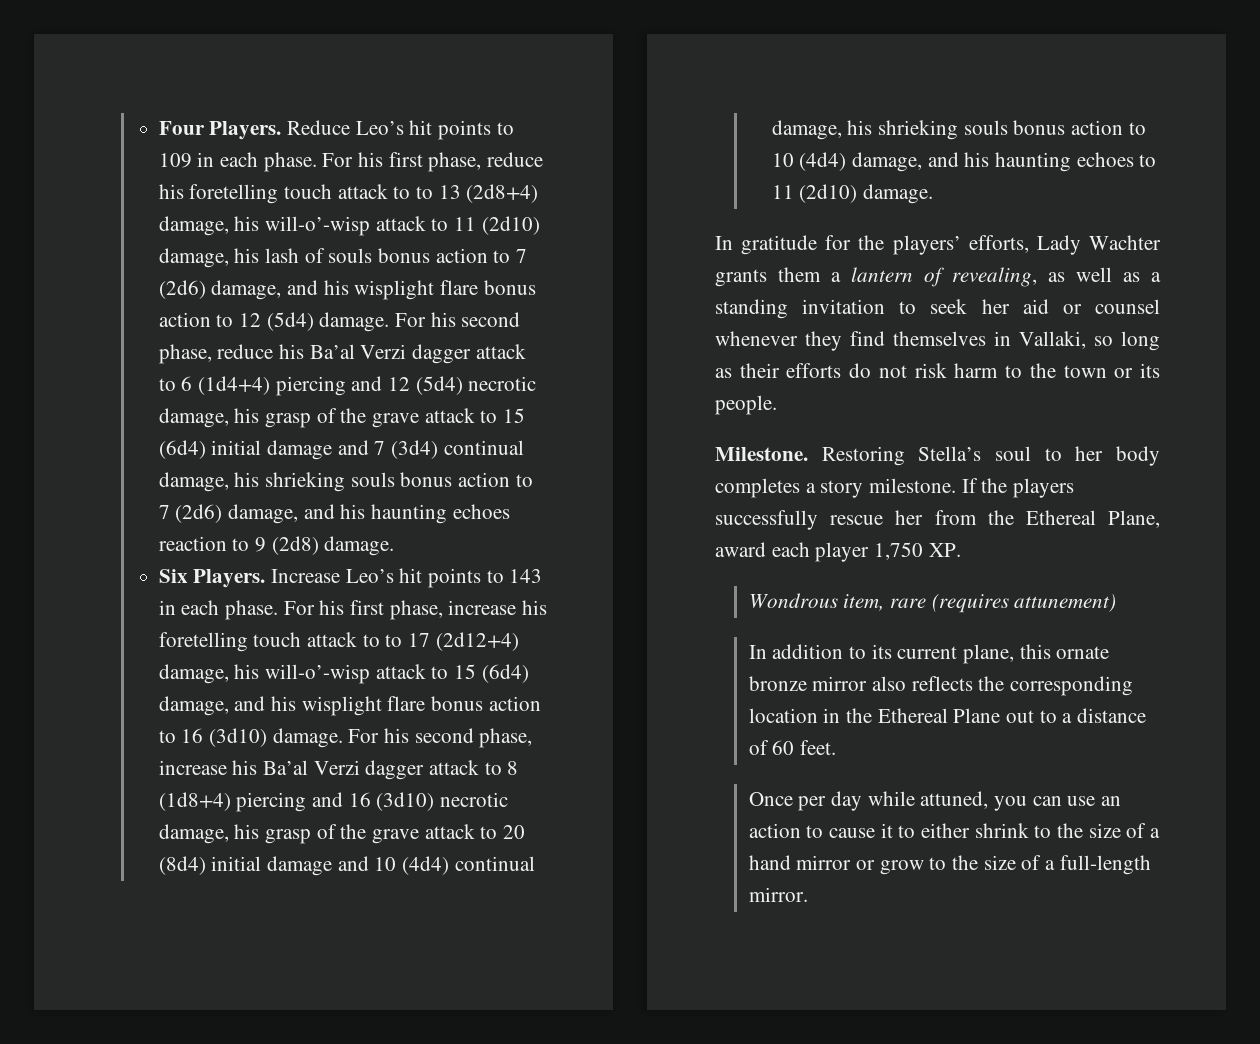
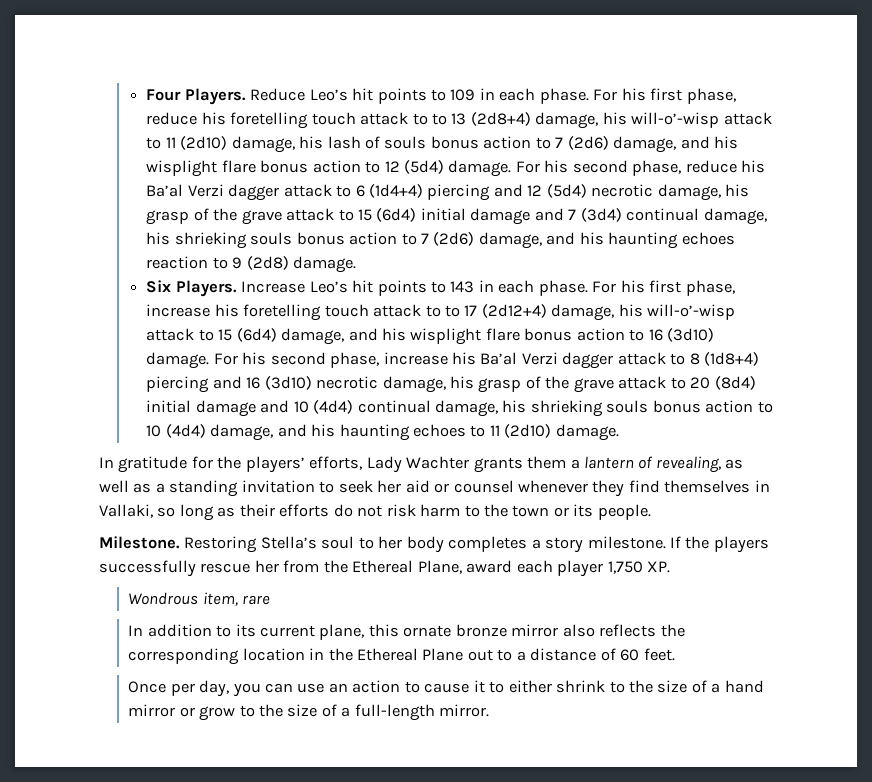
- Wondrous item, rare (requires attunement)
+ Wondrous item, rare
- Once per day while attuned, you can use an action to cause it to either shrink to the size of a hand mirror or grow to the size of a full-length mirror.
+ Once per day, you can use an action to cause it to either shrink to the size of a hand mirror or grow to the size of a full-length mirror.

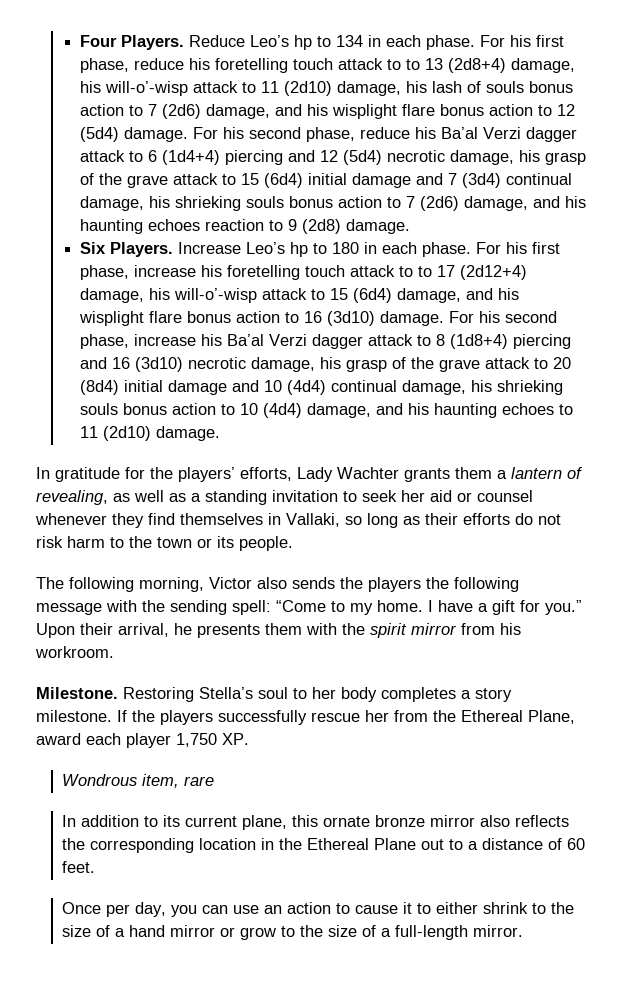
- Reduce Leo’s hit points to 109 in each phase.
+ Reduce Leo’s hp to 134 in each phase.
- Increase Leo’s hit points to 143 in each phase.
+ Increase Leo’s hp to 180 in each phase.
+ The following morning, Victor also sends the players the following message with the sending spell: “Come to my home. I have a gift for you.” Upon their arrival, he presents them with the spirit mirror from his workroom.

